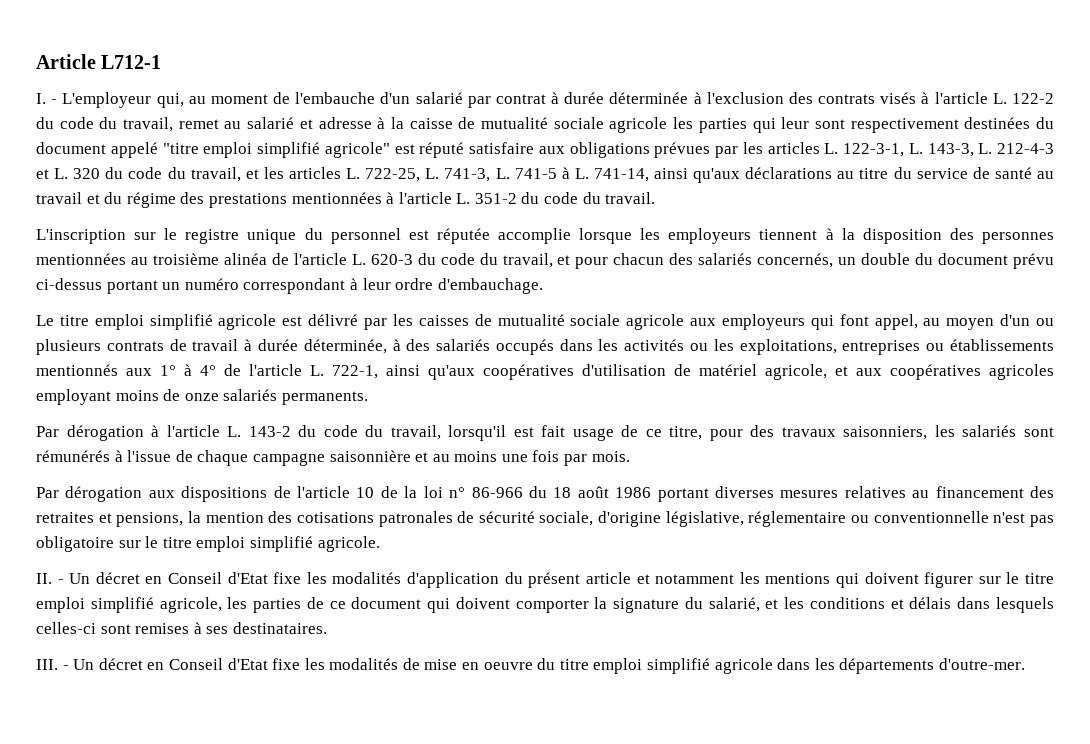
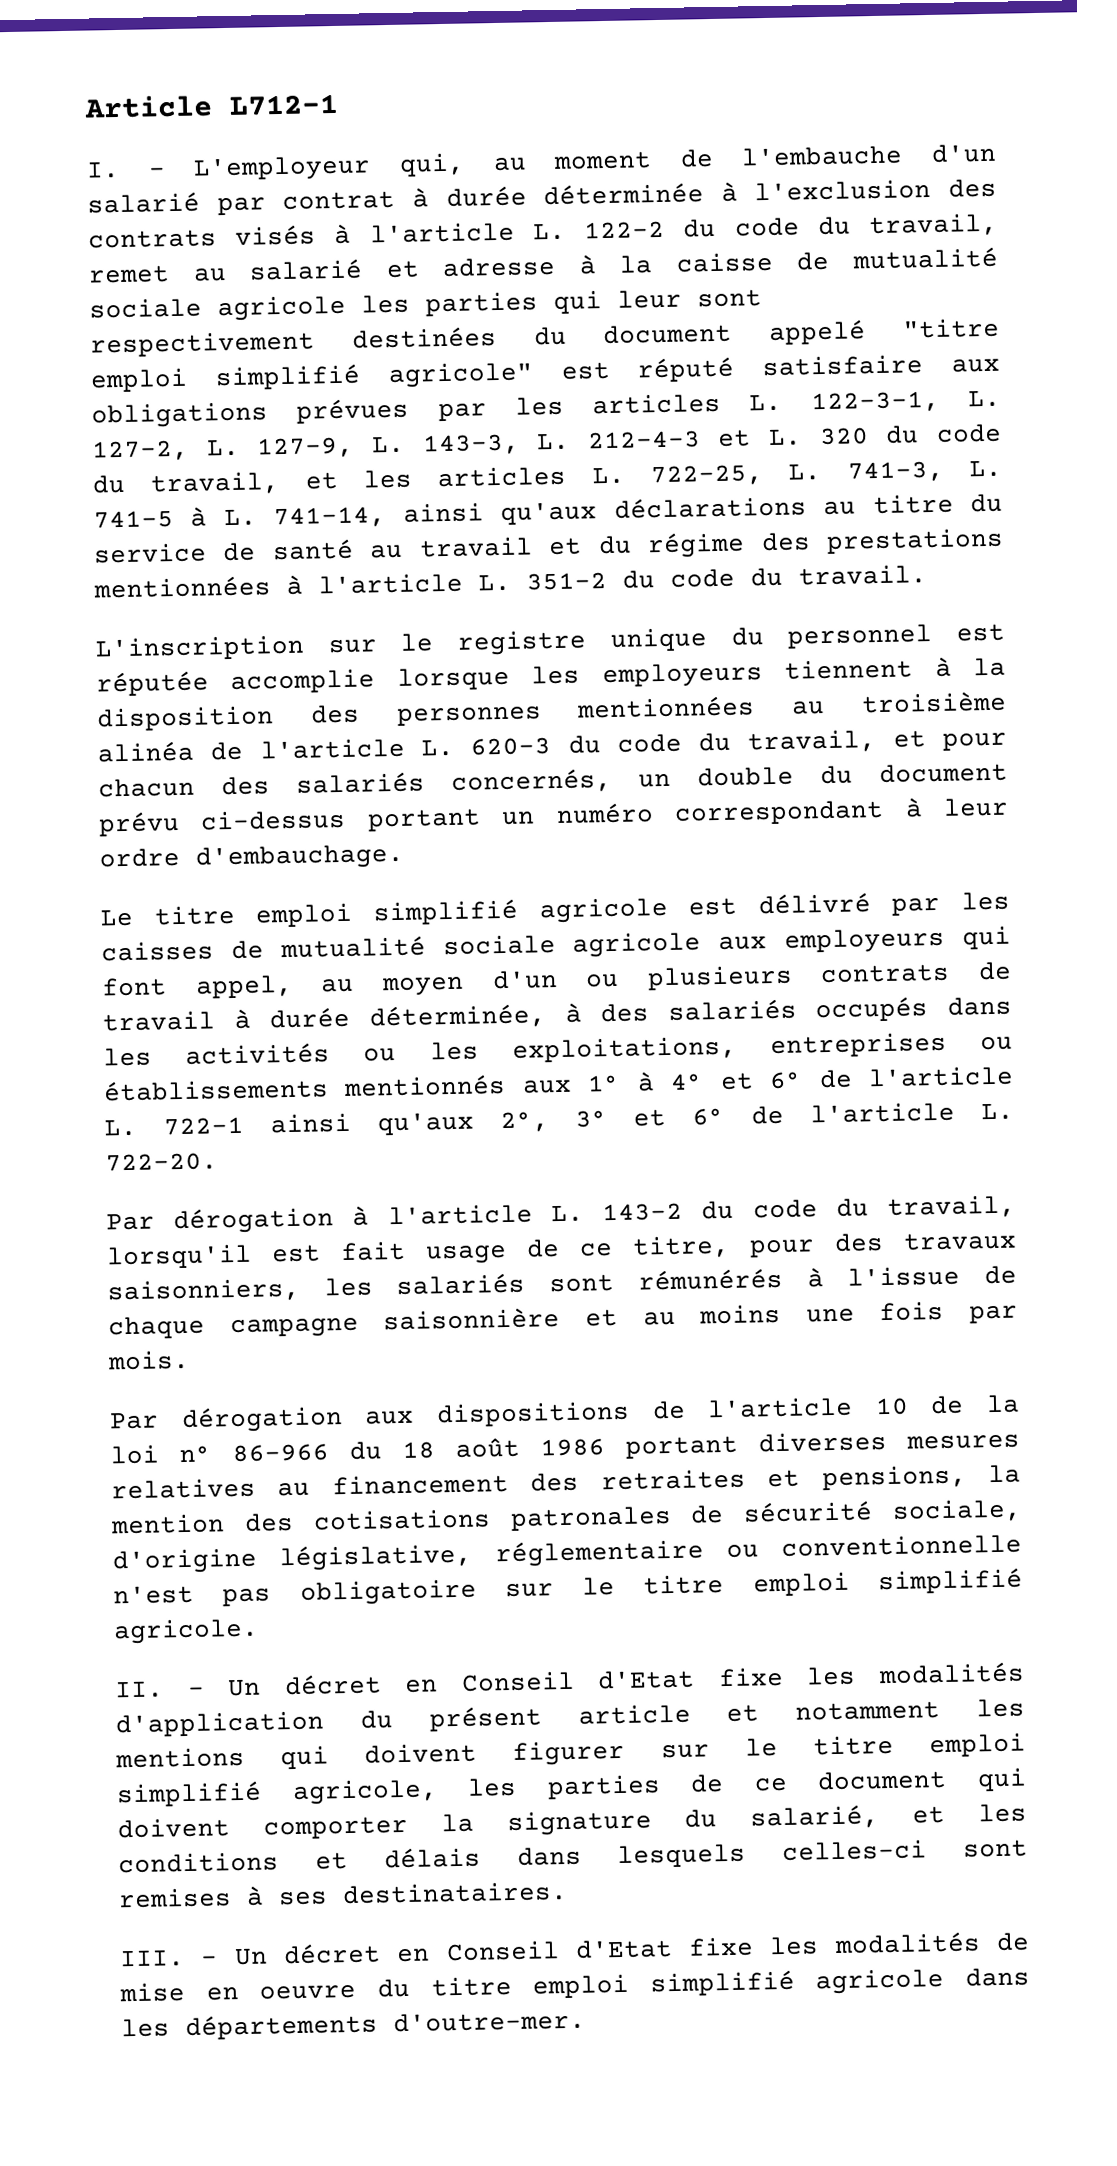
- I. - L'employeur qui, au moment de l'embauche d'un salarié par contrat à durée déterminée à l'exclusion des contrats visés à l'article L. 122-2 du code du travail, remet au salarié et adresse à la caisse de mutualité sociale agricole les parties qui leur sont respectivement destinées du document appelé "titre emploi simplifié agricole" est réputé satisfaire aux obligations prévues par les articles L. 122-3-1, L. 143-3, L. 212-4-3 et L. 320 du code du travail, et les articles L. 722-25, L. 741-3, L. 741-5 à L. 741-14, ainsi qu'aux déclarations au titre du service de santé au travail et du régime des prestations mentionnées à l'article L. 351-2 du code du travail.
+ I. - L'employeur qui, au moment de l'embauche d'un salarié par contrat à durée déterminée à l'exclusion des contrats visés à l'article L. 122-2 du code du travail, remet au salarié et adresse à la caisse de mutualité sociale agricole les parties qui leur sont respectivement destinées du document appelé "titre emploi simplifié agricole" est réputé satisfaire aux obligations prévues par les articles L. 122-3-1, L. 127-2, L. 127-9, L. 143-3, L. 212-4-3 et L. 320 du code du travail, et les articles L. 722-25, L. 741-3, L. 741-5 à L. 741-14, ainsi qu'aux déclarations au titre du service de santé au travail et du régime des prestations mentionnées à l'article L. 351-2 du code du travail.
- Le titre emploi simplifié agricole est délivré par les caisses de mutualité sociale agricole aux employeurs qui font appel, au moyen d'un ou plusieurs contrats de travail à durée déterminée, à des salariés occupés dans les activités ou les exploitations, entreprises ou établissements mentionnés aux 1° à 4° de l'article L. 722-1, ainsi qu'aux coopératives d'utilisation de matériel agricole, et aux coopératives agricoles employant moins de onze salariés permanents.
+ Le titre emploi simplifié agricole est délivré par les caisses de mutualité sociale agricole aux employeurs qui font appel, au moyen d'un ou plusieurs contrats de travail à durée déterminée, à des salariés occupés dans les activités ou les exploitations, entreprises ou établissements mentionnés aux 1° à 4° et 6° de l'article L. 722-1 ainsi qu'aux 2°, 3° et 6° de l'article L. 722-20.

